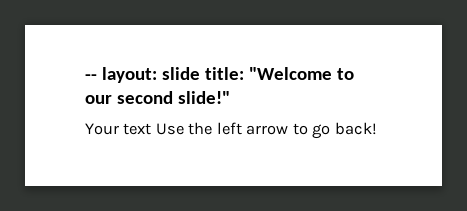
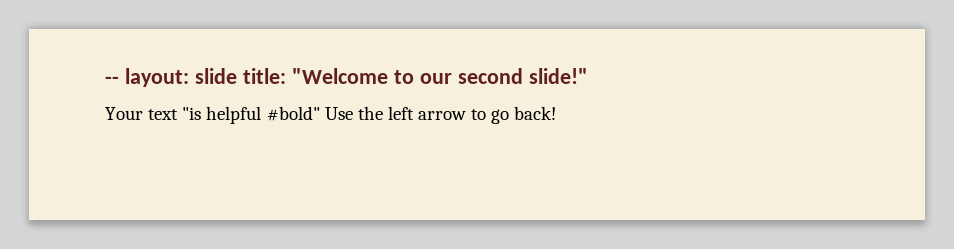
- Your text Use the left arrow to go back!
+ Your text "is helpful #bold" Use the left arrow to go back!

